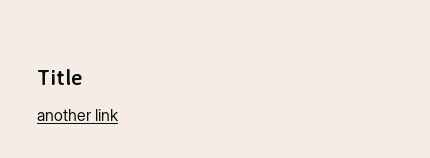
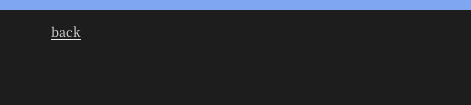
- Title
- another link
+ back

